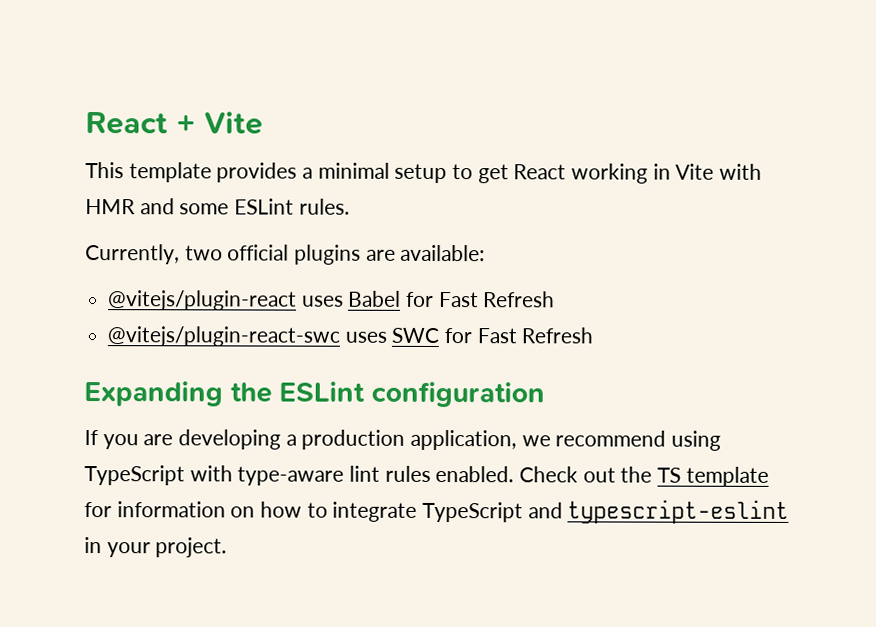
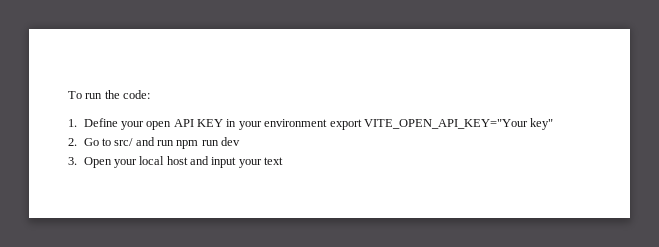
- React + Vite
- This template provides a minimal setup to get React working in Vite with HMR and some ESLint rules.
- Currently, two official plugins are available:
- @vitejs/plugin-react uses Babel for Fast Refresh
- @vitejs/plugin-react-swc uses SWC for Fast Refresh
- Expanding the ESLint configuration
- If you are developing a production application, we recommend using TypeScript with type-aware lint rules enabled. Check out the TS template for information on how to integrate TypeScript and typescript-eslint in your project.
+ To run the code:
+ 1. Define your open API KEY in your environment export VITE_OPEN_API_KEY="Your key"
+ 2. Go to src/ and run npm run dev
+ 3. Open your local host and input your text

